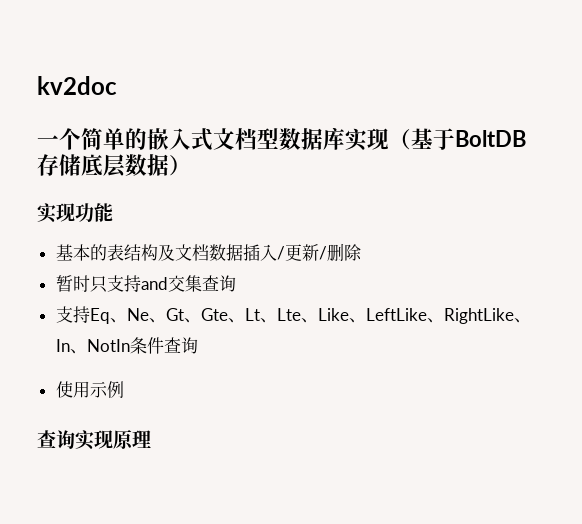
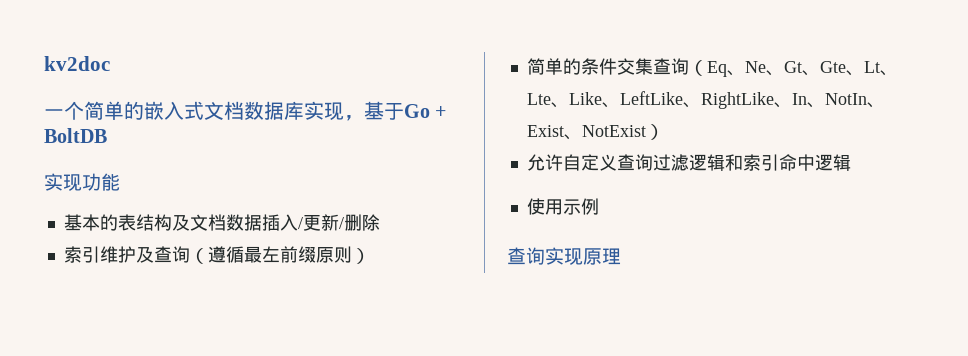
- 一个简单的嵌入式文档型数据库实现（基于BoltDB存储底层数据）
+ 一个简单的嵌入式文档数据库实现，基于Go + BoltDB
- 暂时只支持and交集查询
- 支持Eq、Ne、Gt、Gte、Lt、Lte、Like、LeftLike、RightLike、In、NotIn条件查询
+ 索引维护及查询（遵循最左前缀原则）
+ 简单的条件交集查询（Eq、Ne、Gt、Gte、Lt、Lte、Like、LeftLike、RightLike、In、NotIn、Exist、NotExist）
+ 允许自定义查询过滤逻辑和索引命中逻辑

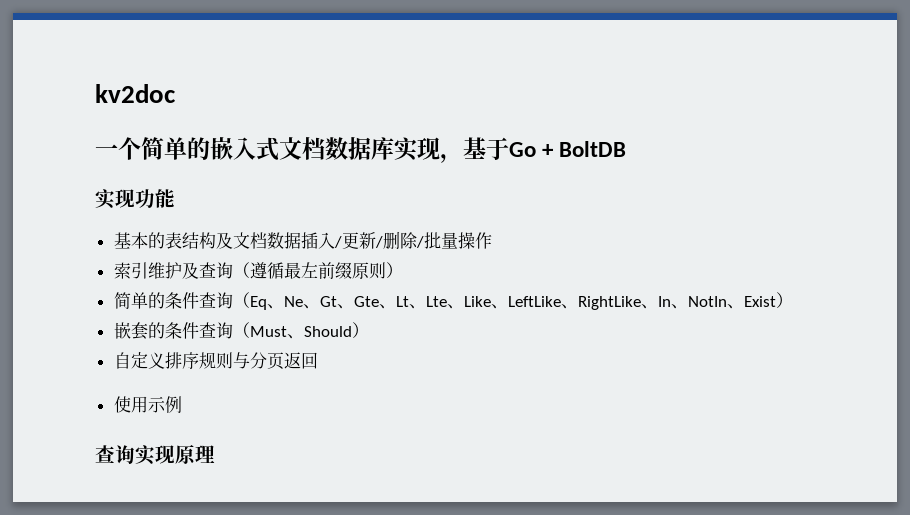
- 基本的表结构及文档数据插入/更新/删除
+ 基本的表结构及文档数据插入/更新/删除/批量操作
- 简单的条件交集查询（Eq、Ne、Gt、Gte、Lt、Lte、Like、LeftLike、RightLike、In、NotIn、Exist、NotExist）
- 允许自定义查询过滤逻辑和索引命中逻辑
+ 简单的条件查询（Eq、Ne、Gt、Gte、Lt、Lte、Like、LeftLike、RightLike、In、NotIn、Exist）
+ 嵌套的条件查询（Must、Should）
+ 自定义排序规则与分页返回

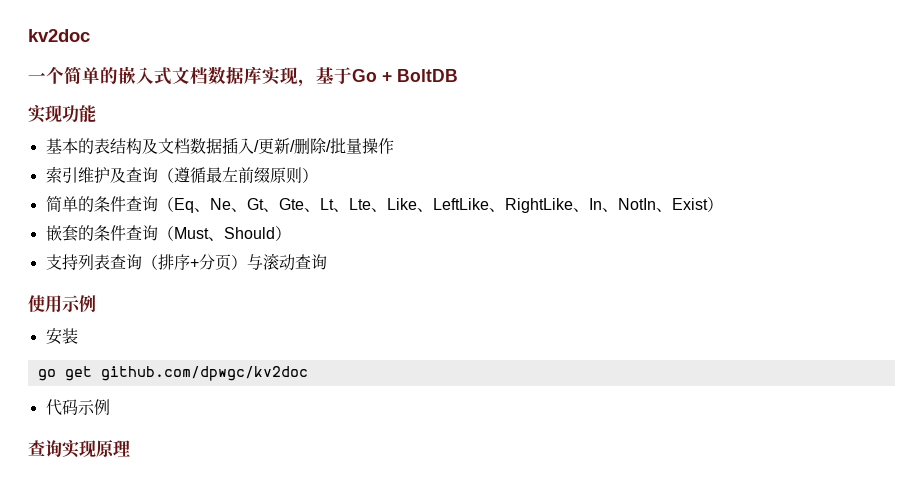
- 自定义排序规则与分页返回
+ 支持列表查询（排序+分页）与滚动查询
  使用示例
+ 安装
+ go get github.com/dpwgc/kv2doc
+ 代码示例

